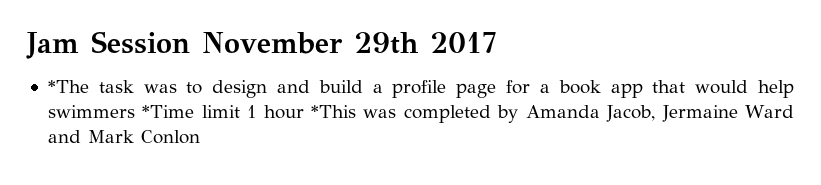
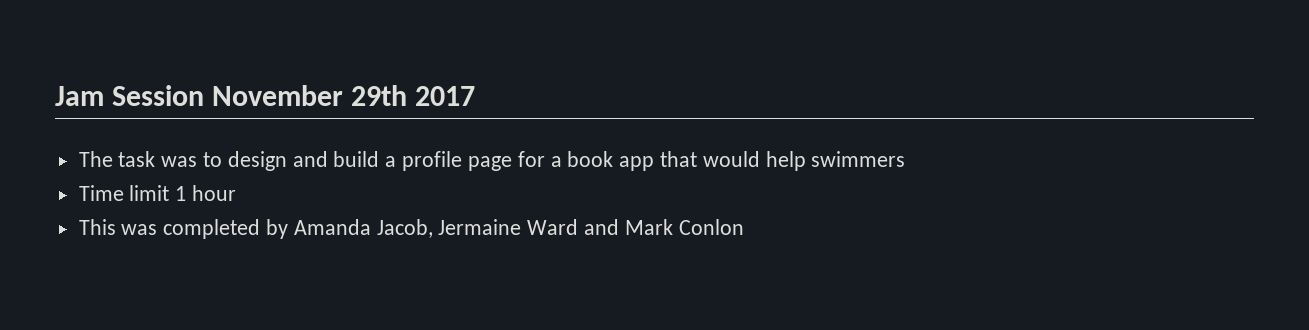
- *The task was to design and build a profile page for a book app that would help swimmers *Time limit 1 hour *This was completed by Amanda Jacob, Jermaine Ward and Mark Conlon
+ The task was to design and build a profile page for a book app that would help swimmers
+ Time limit 1 hour
+ This was completed by Amanda Jacob, Jermaine Ward and Mark Conlon

